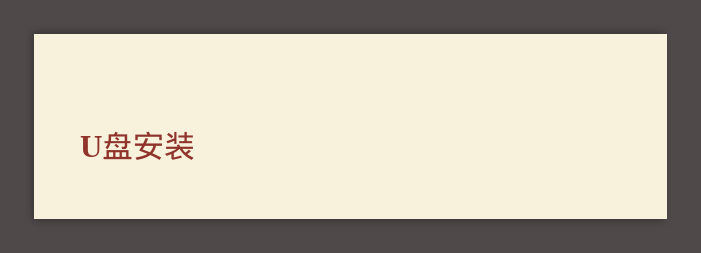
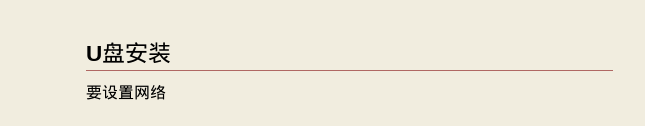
+ 要设置网络

